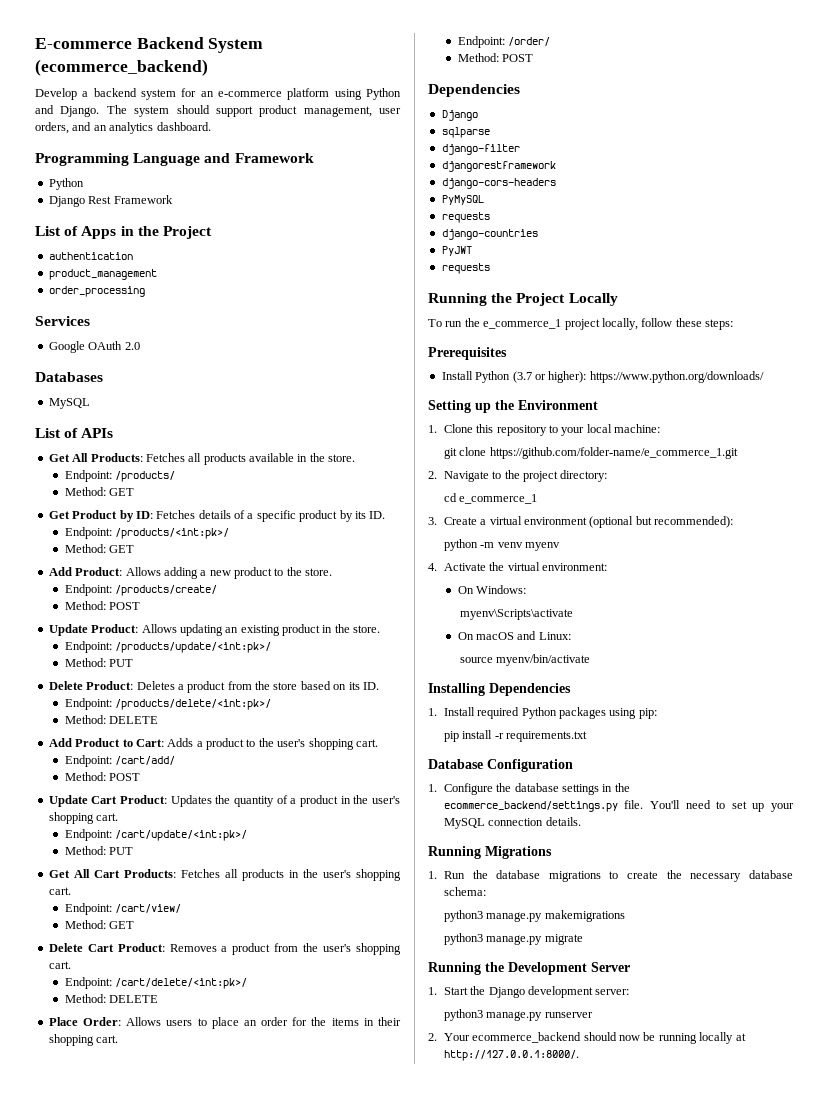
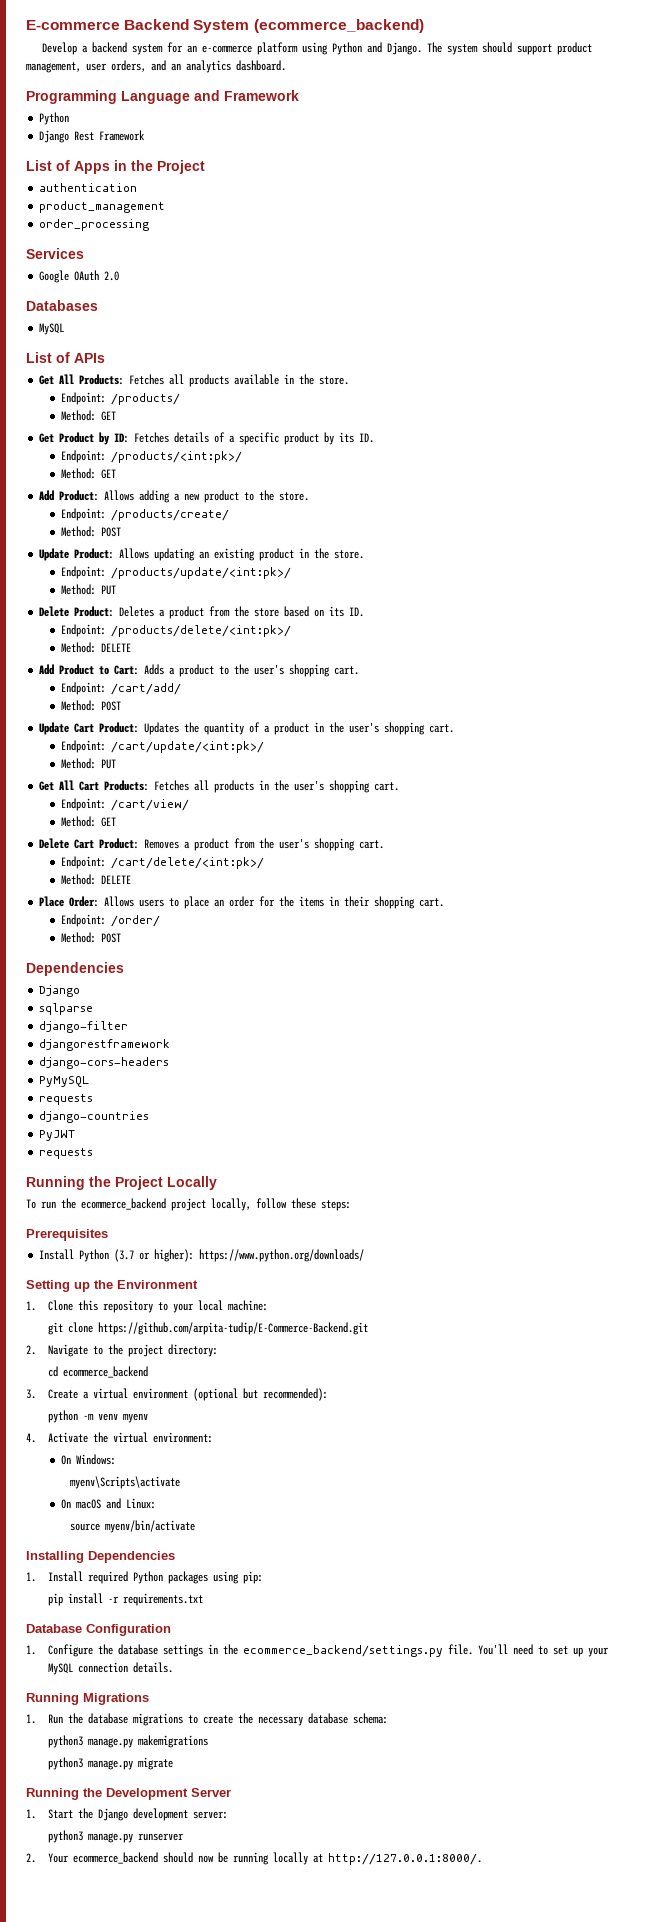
- To run the e_commerce_1 project locally, follow these steps:
+ To run the ecommerce_backend project locally, follow these steps:
- git clone https://github.com/folder-name/e_commerce_1.git
+ git clone https://github.com/arpita-tudip/E-Commerce-Backend.git
- cd e_commerce_1
+ cd ecommerce_backend

